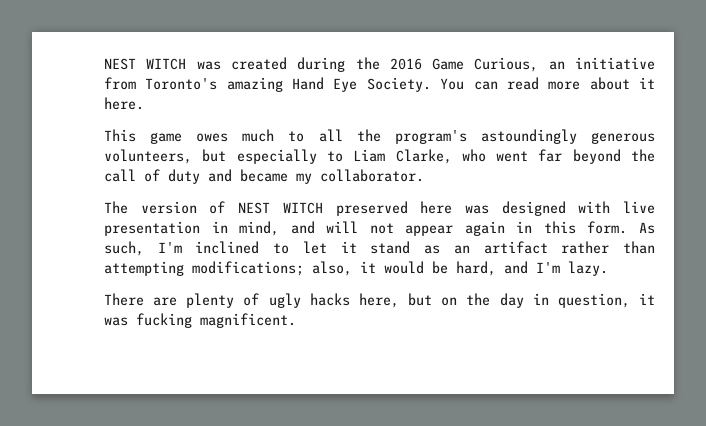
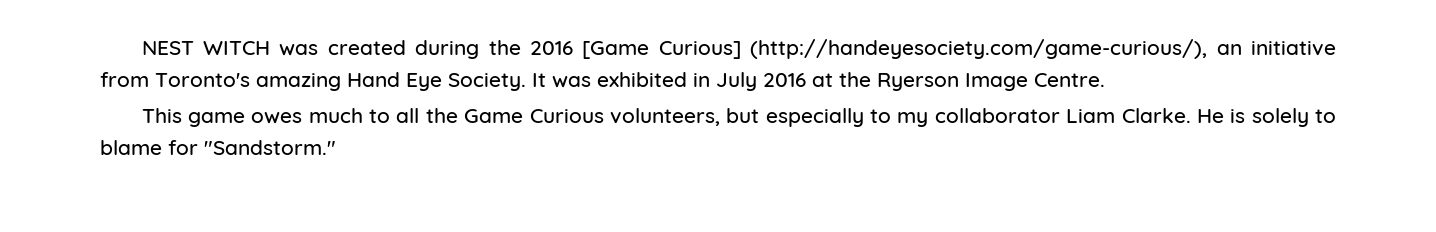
- NEST WITCH was created during the 2016 Game Curious, an initiative from Toronto's amazing Hand Eye Society.
+ NEST WITCH was created during the 2016 [Game Curious] (http://handeyesociety.com/game-curious/), an initiative from Toronto's amazing Hand Eye Society.
- You can read more about it here.
+ It was exhibited in July 2016 at the Ryerson Image Centre.
- This game owes much to all the program's astoundingly generous volunteers, but especially to Liam Clarke, who went far beyond the call of duty and became my collaborator.
- The version of NEST WITCH preserved here was designed with live presentation in mind, and will not appear again in this form. As such, I'm inclined to let it stand as an artifact rather than attempting modifications; also, it would be hard, and I'm lazy.
- There are plenty of ugly hacks here, but on the day in question, it was fucking magnificent.
+ This game owes much to all the Game Curious volunteers, but especially to my collaborator Liam Clarke. He is solely to blame for "Sandstorm."

